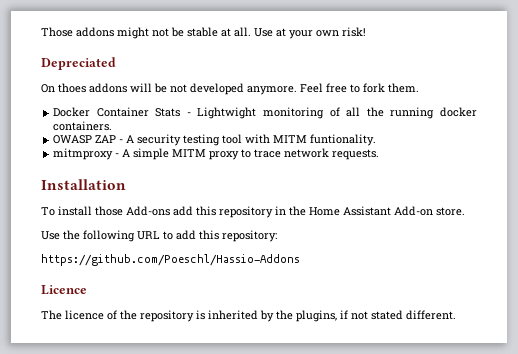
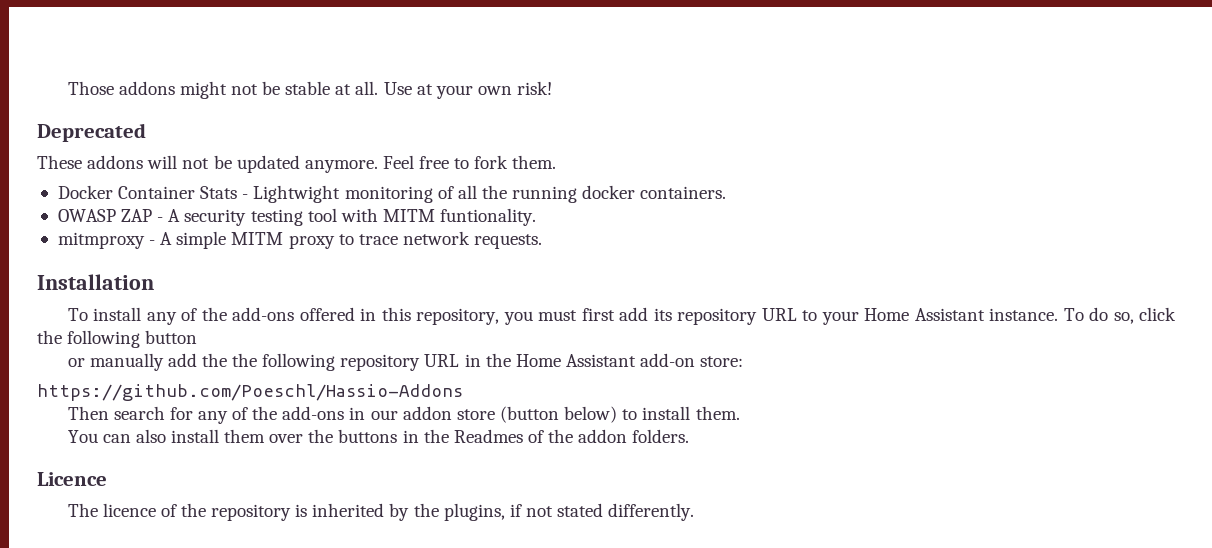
- Depreciated
- On thoes addons will be not developed anymore.
+ Deprecated
+ These addons will not be updated anymore.
- To install those Add-ons add this repository in the Home Assistant Add-on store.
- Use the following URL to add this repository:
+ To install any of the add-ons offered in this repository, you must first add its repository URL to your Home Assistant instance. To do so, click the following button
+ or manually add the the following repository URL in the Home Assistant add-on store:
  https://github.com/Poeschl/Hassio-Addons
+ Then search for any of the add-ons in our addon store (button below) to install them.
+ You can also install them over the buttons in the Readmes of the addon folders.
- The licence of the repository is inherited by the plugins, if not stated different.
+ The licence of the repository is inherited by the plugins, if not stated differently.

